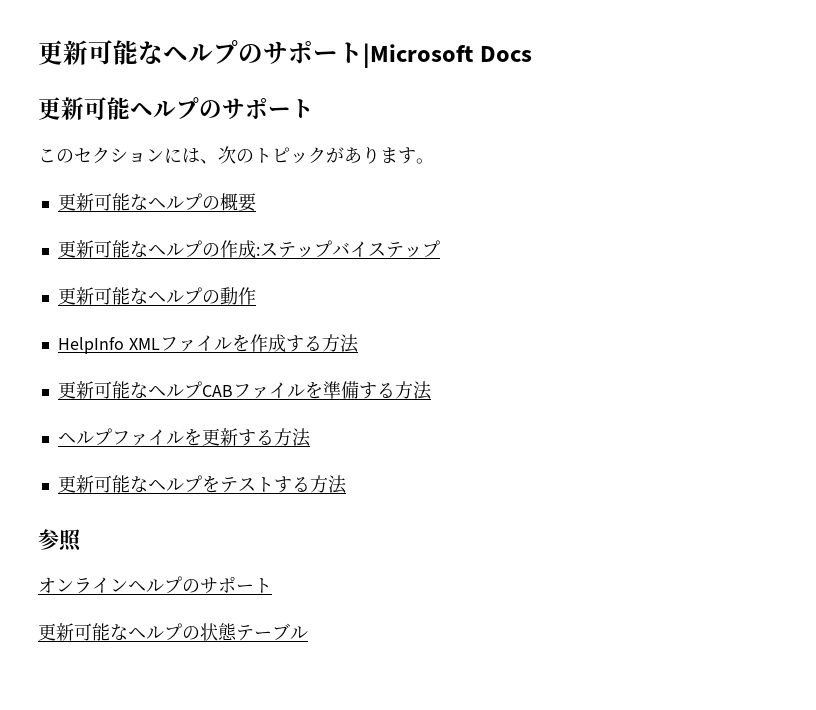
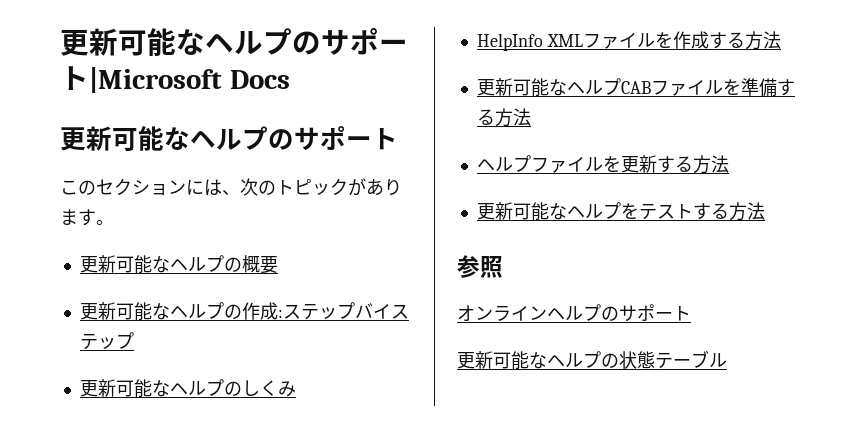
  更新可能なヘルプのサポート|Microsoft Docs
- 更新可能ヘルプのサポート
+ 更新可能なヘルプのサポート
- 更新可能なヘルプの動作
+ 更新可能なヘルプのしくみ

